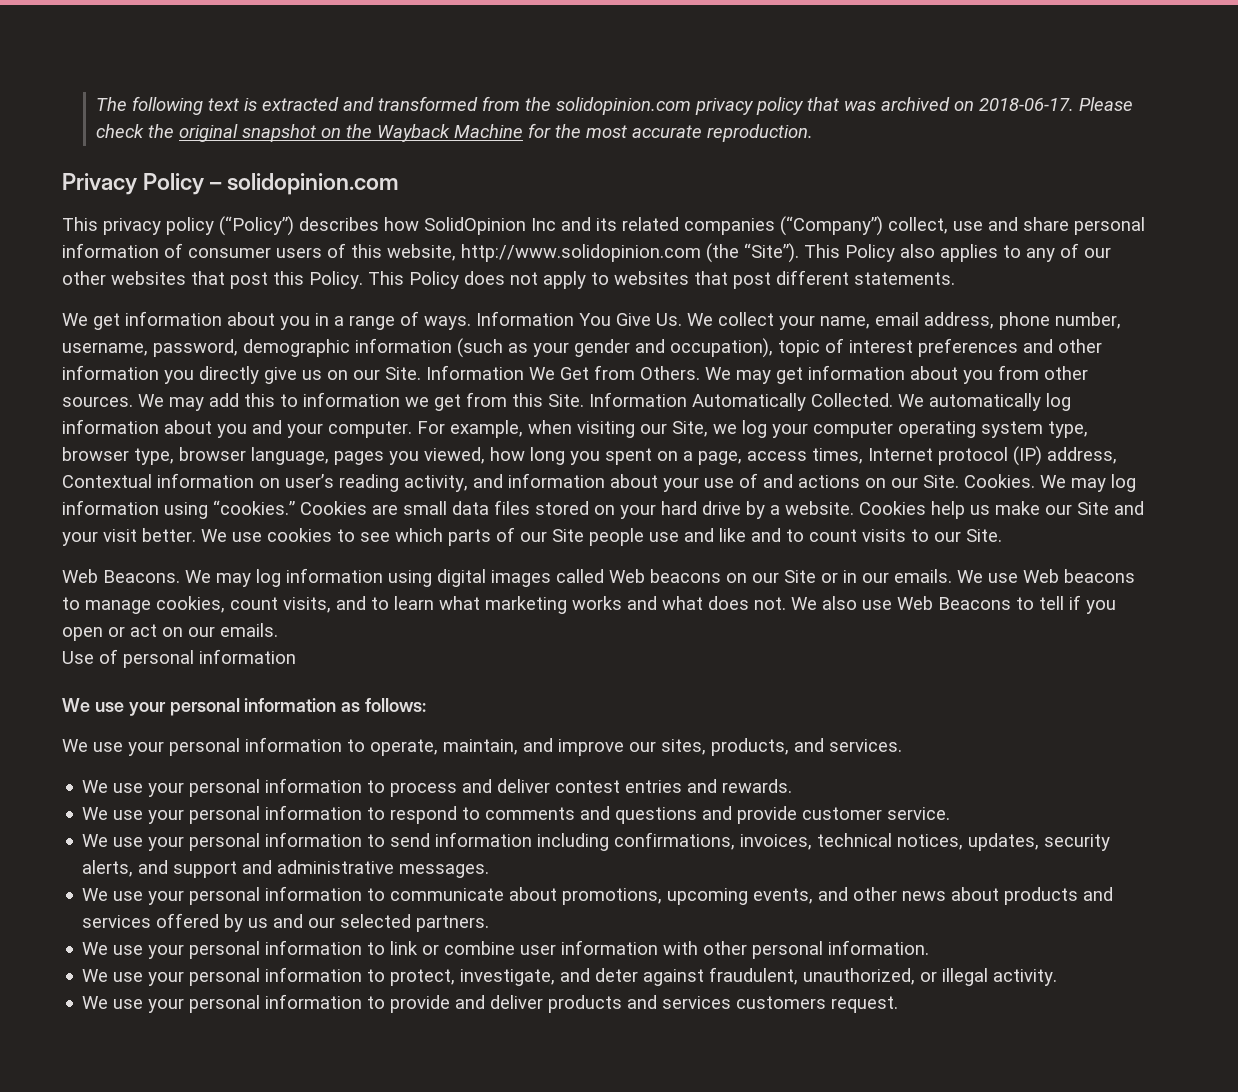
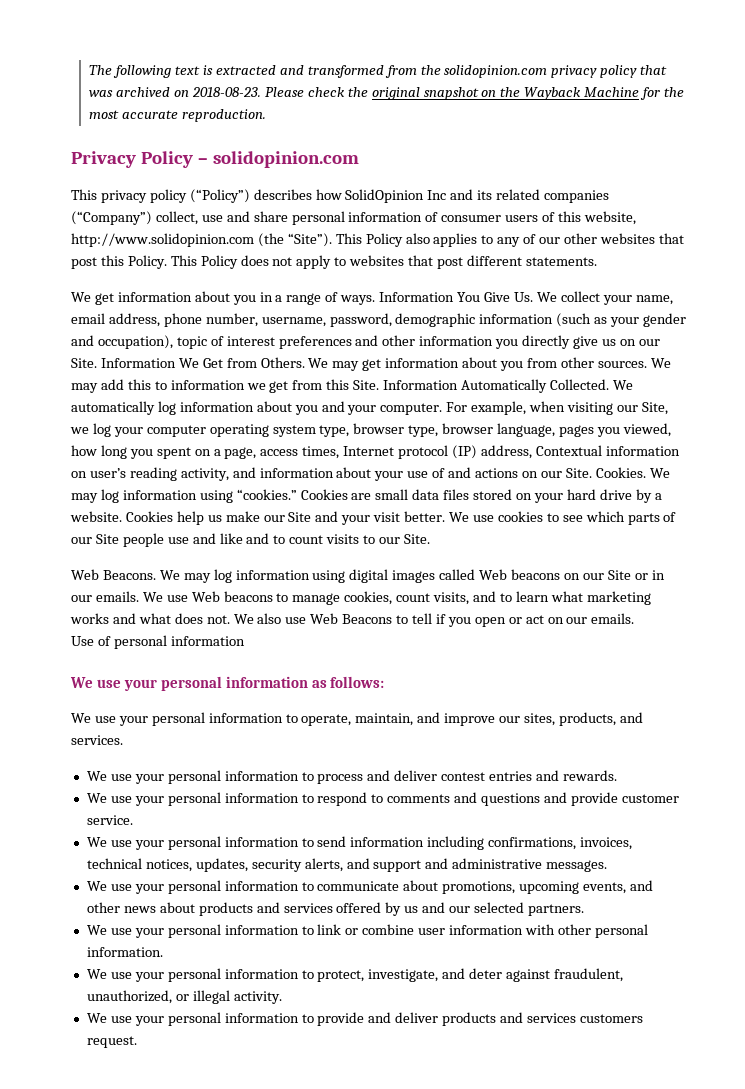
- The following text is extracted and transformed from the solidopinion.com privacy policy that was archived on 2018-06-17.
+ The following text is extracted and transformed from the solidopinion.com privacy policy that was archived on 2018-08-23.

